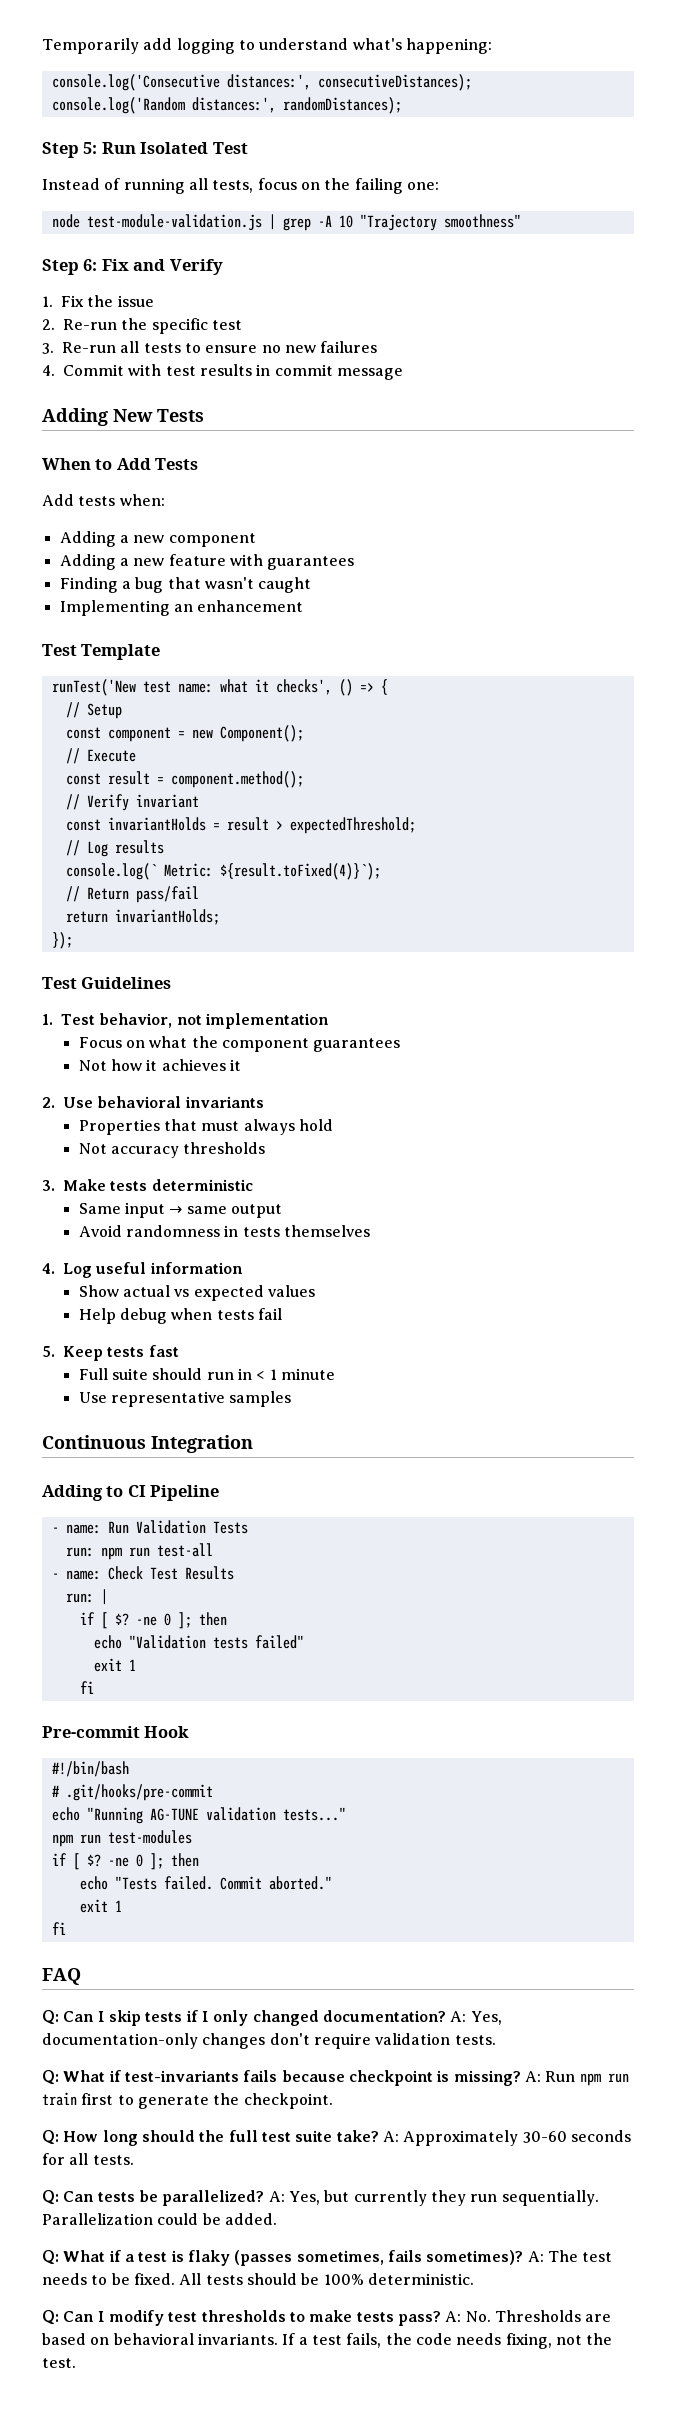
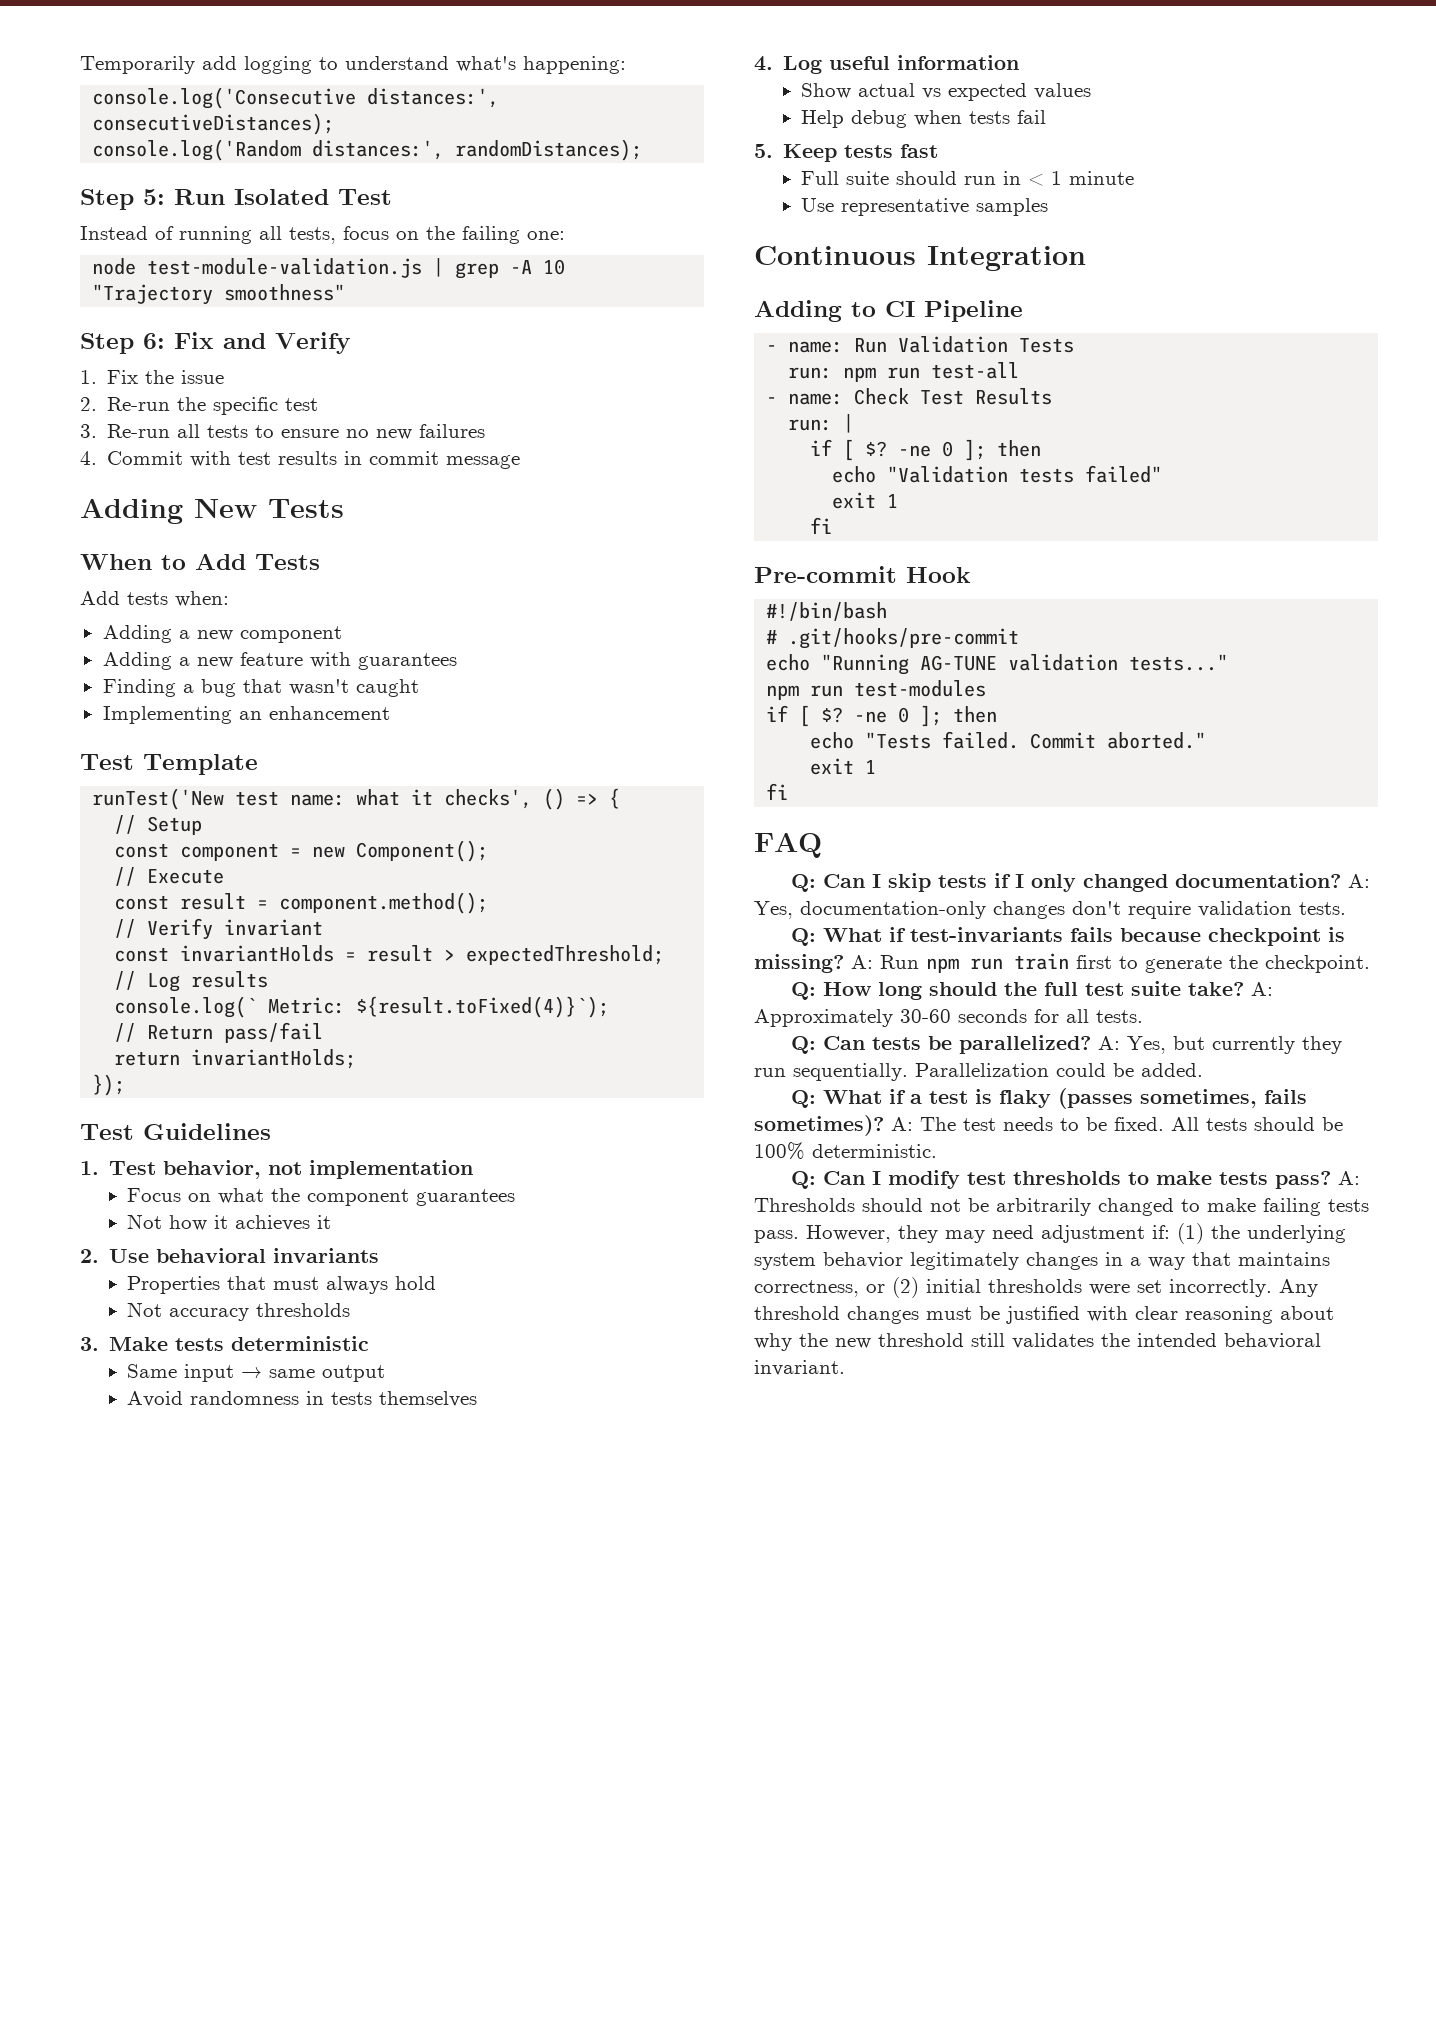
- A: No. Thresholds are based on behavioral invariants. If a test fails, the code needs fixing, not the test.
+ A: Thresholds should not be arbitrarily changed to make failing tests pass. However, they may need adjustment if: (1) the underlying system behavior legitimately changes in a way that maintains correctness, or (2) initial thresholds were set incorrectly. Any threshold changes must be justified with clear reasoning about why the new threshold still validates the intended behavioral invariant.

